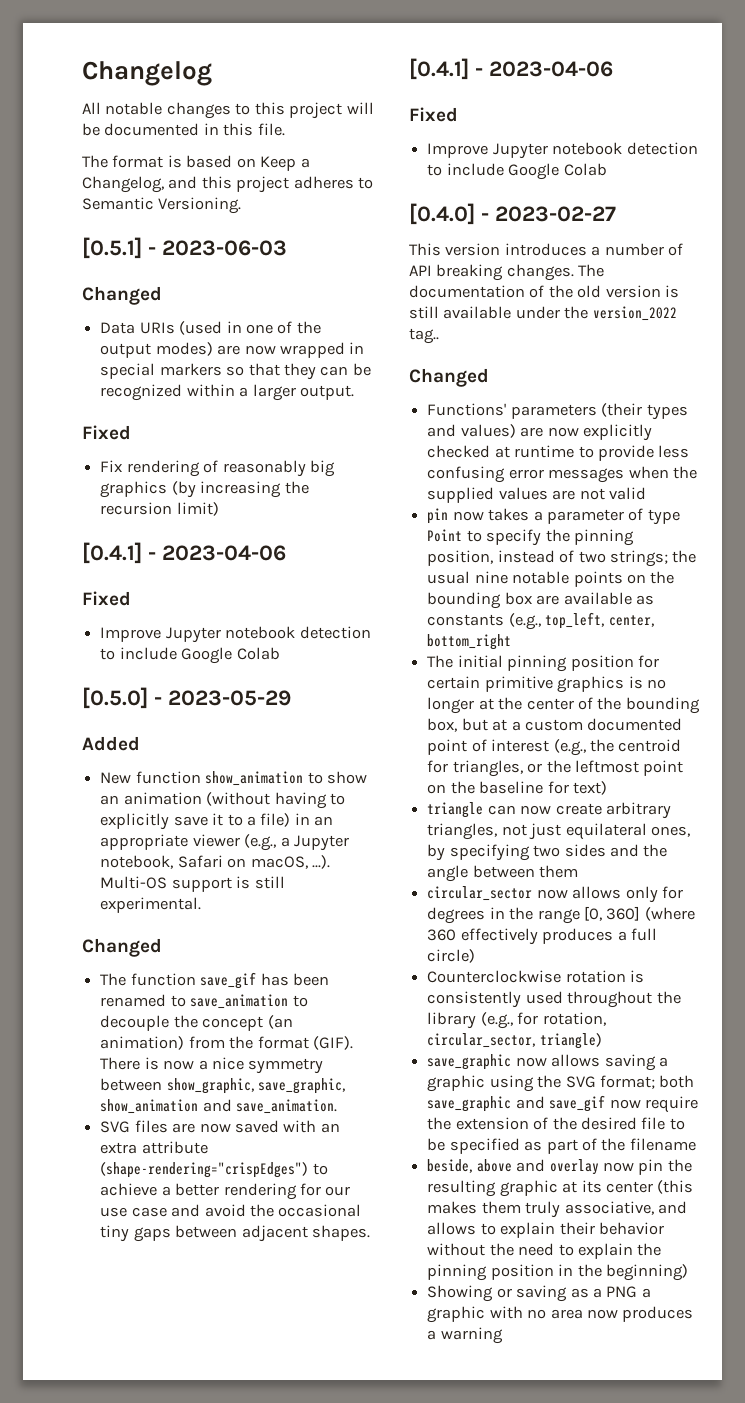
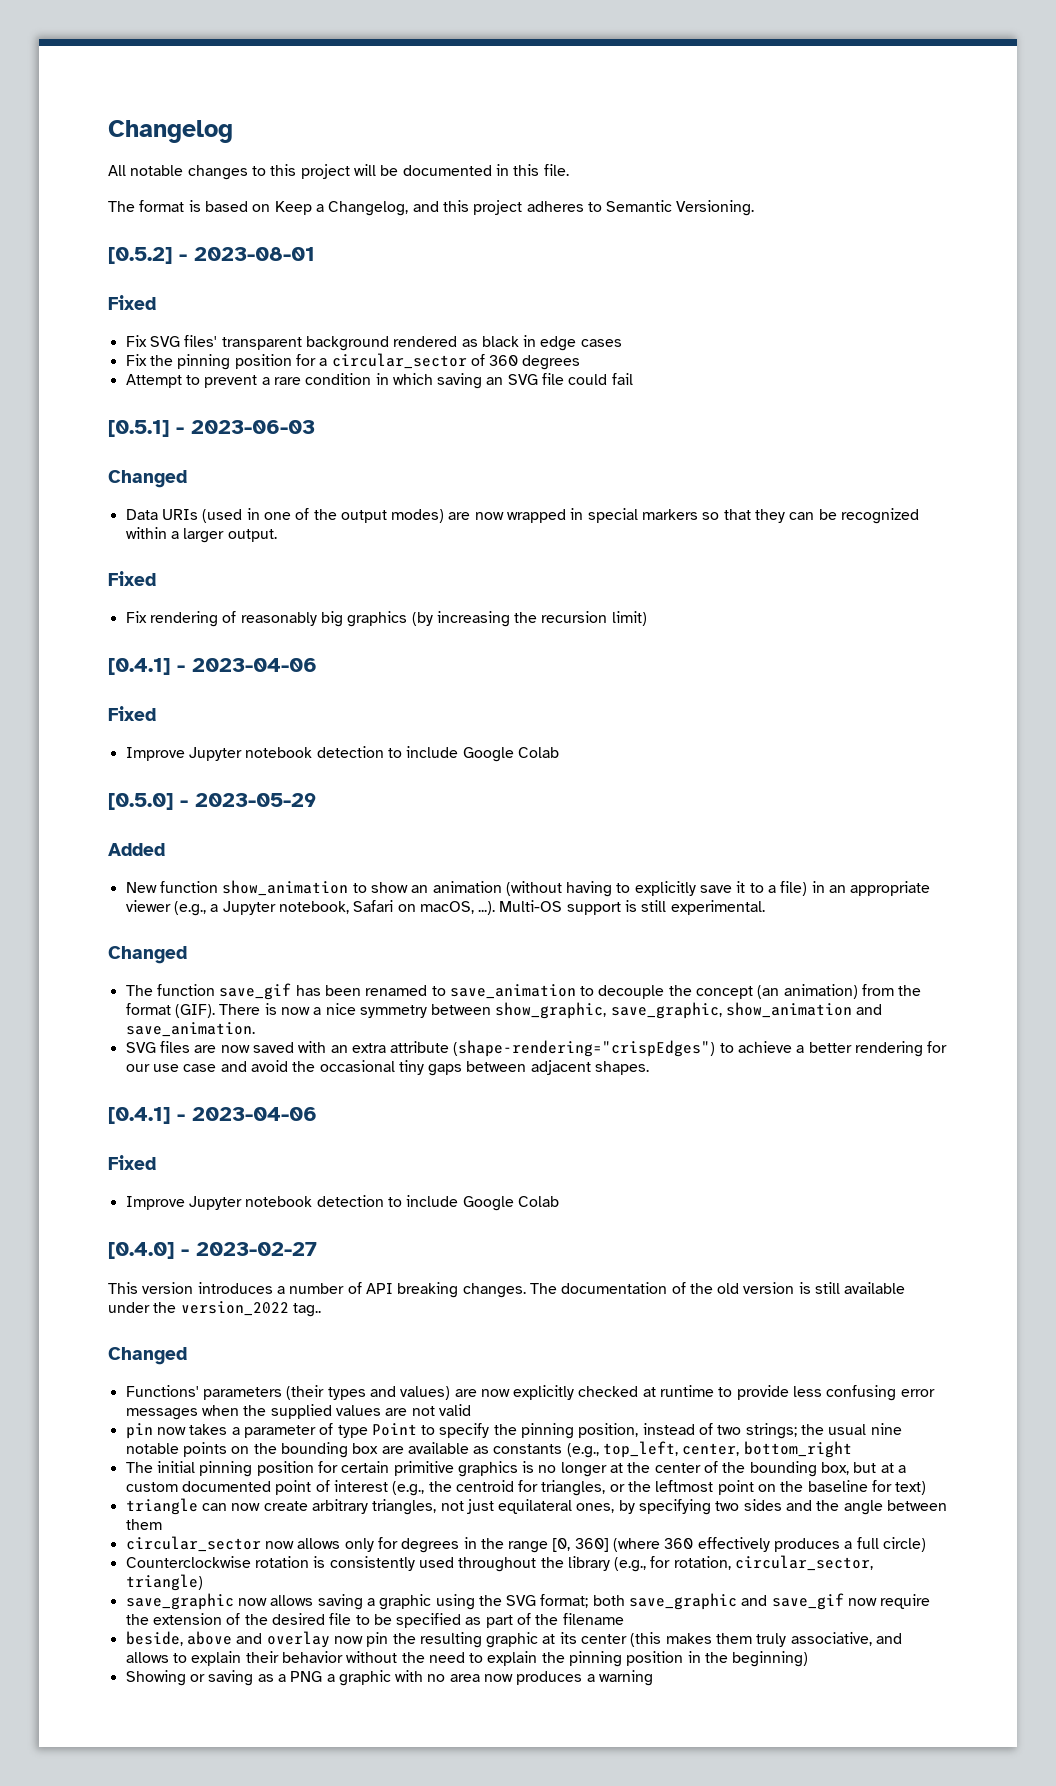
+ [0.5.2] - 2023-08-01
+ Fixed
+ Fix SVG files' transparent background rendered as black in edge cases
+ Fix the pinning position for a circular_sector of 360 degrees
+ Attempt to prevent a rare condition in which saving an SVG file could fail

